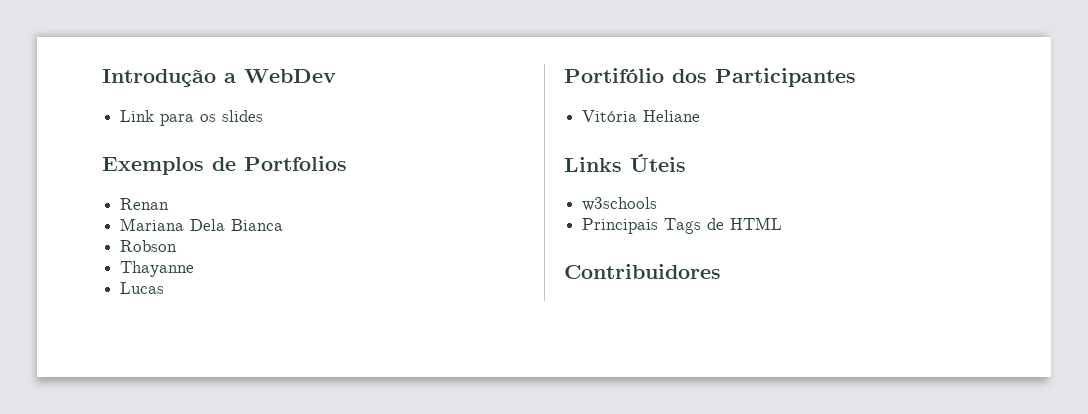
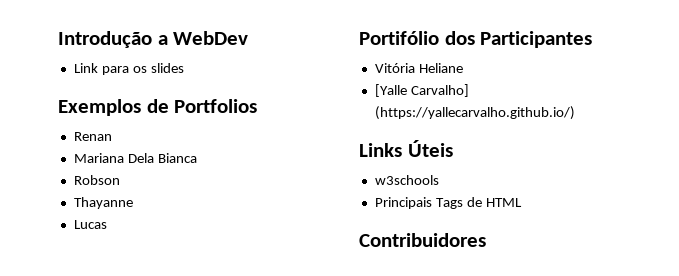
+ [Yalle Carvalho] (https://yallecarvalho.github.io/)

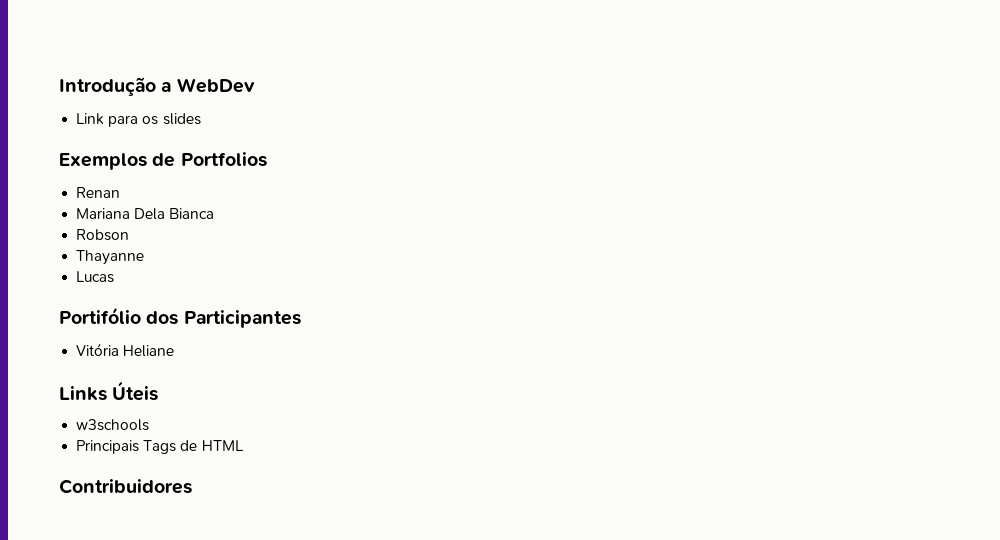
- [Yalle Carvalho] (https://yallecarvalho.github.io/)

